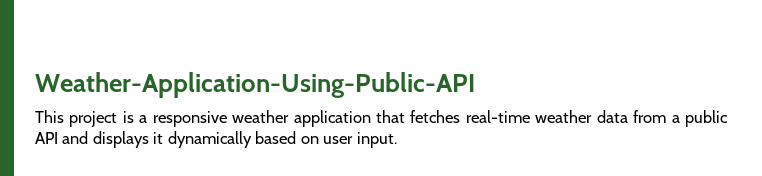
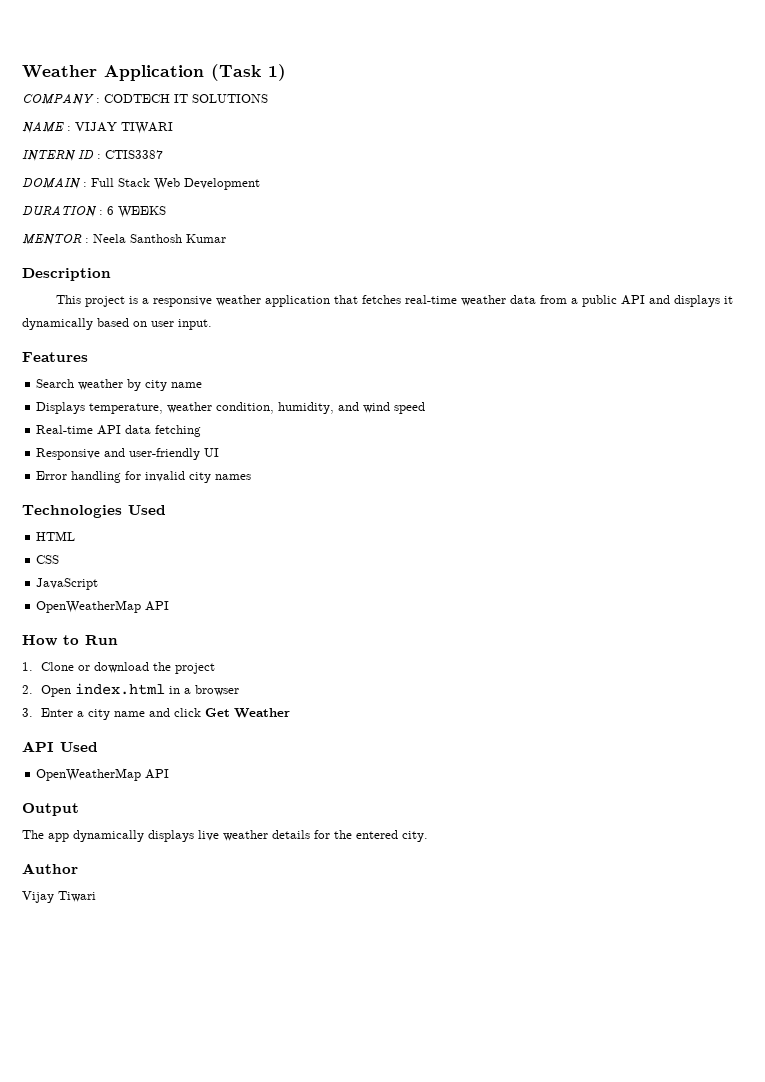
- Weather-Application-Using-Public-API
+ Weather Application (Task 1)
+ COMPANY : CODTECH IT SOLUTIONS
+ NAME : VIJAY TIWARI
+ INTERN ID : CTIS3387
+ DOMAIN : Full Stack Web Development
+ DURATION : 6 WEEKS
+ MENTOR : Neela Santhosh Kumar
+ Description
+ Features
+ Search weather by city name
+ Displays temperature, weather condition, humidity, and wind speed
+ Real-time API data fetching
+ Responsive and user-friendly UI
+ Error handling for invalid city names
+ Technologies Used
+ HTML
+ CSS
+ JavaScript
+ OpenWeatherMap API
+ How to Run
+ 1. Clone or download the project
+ 2. Open index.html in a browser
+ 3. Enter a city name and click Get Weather
+ API Used
+ OpenWeatherMap API
+ Output
+ The app dynamically displays live weather details for the entered city.
+ Author
+ Vijay Tiwari

